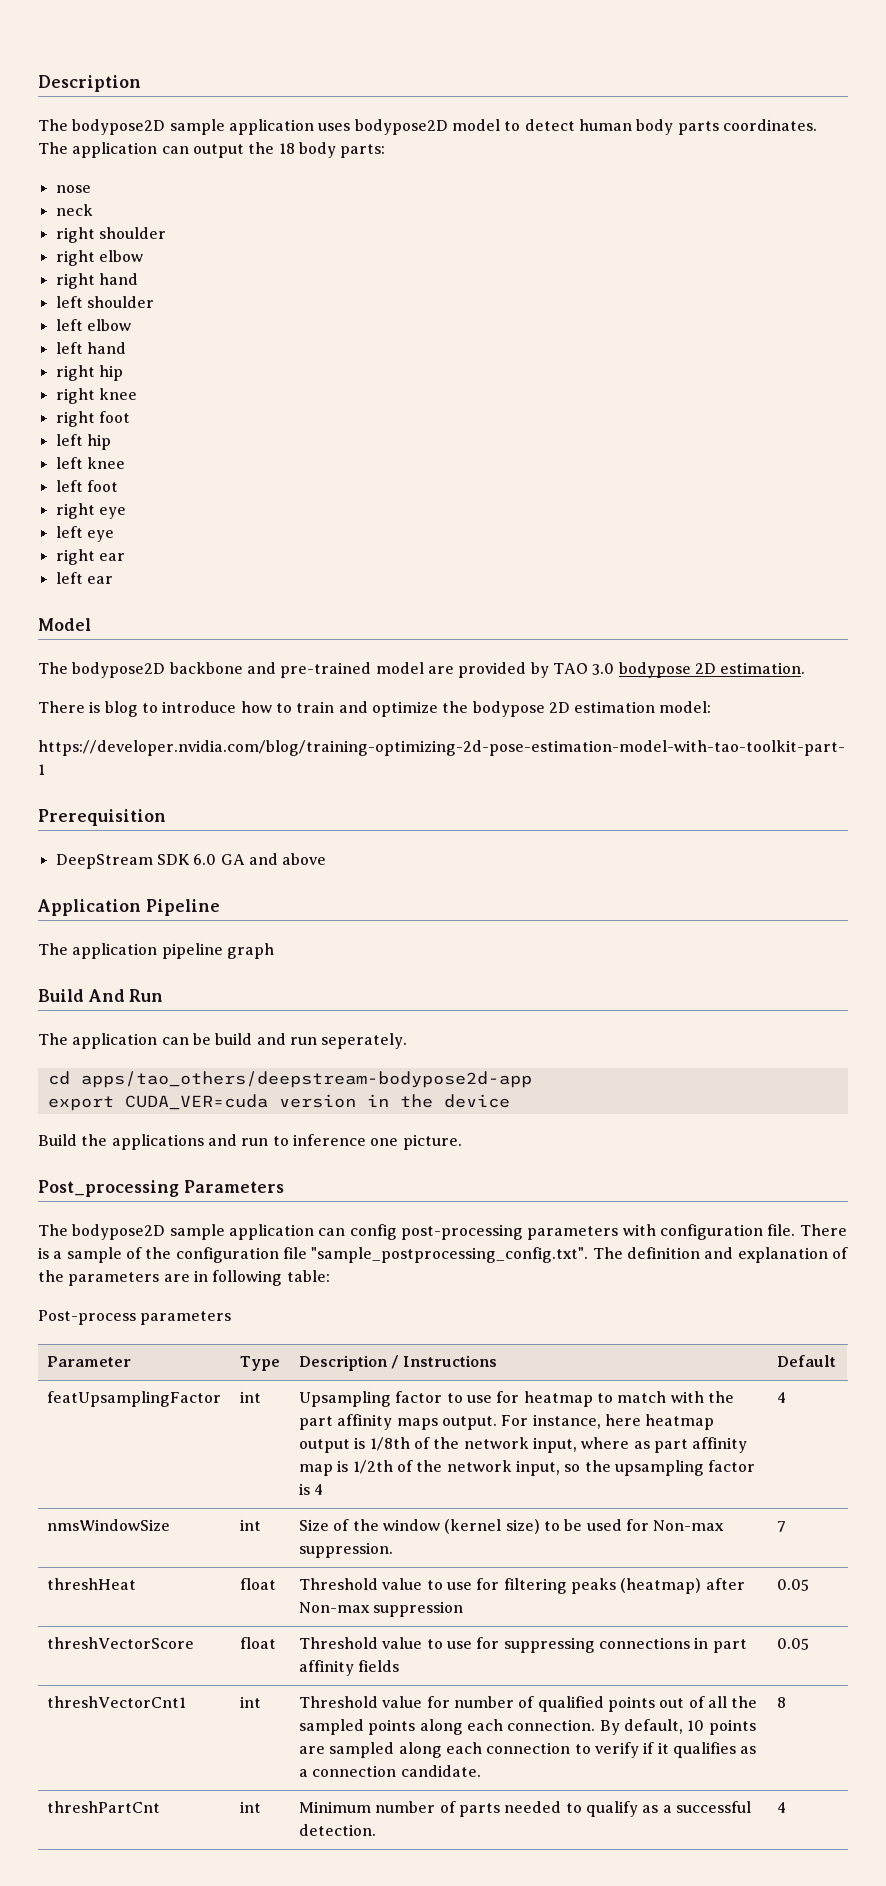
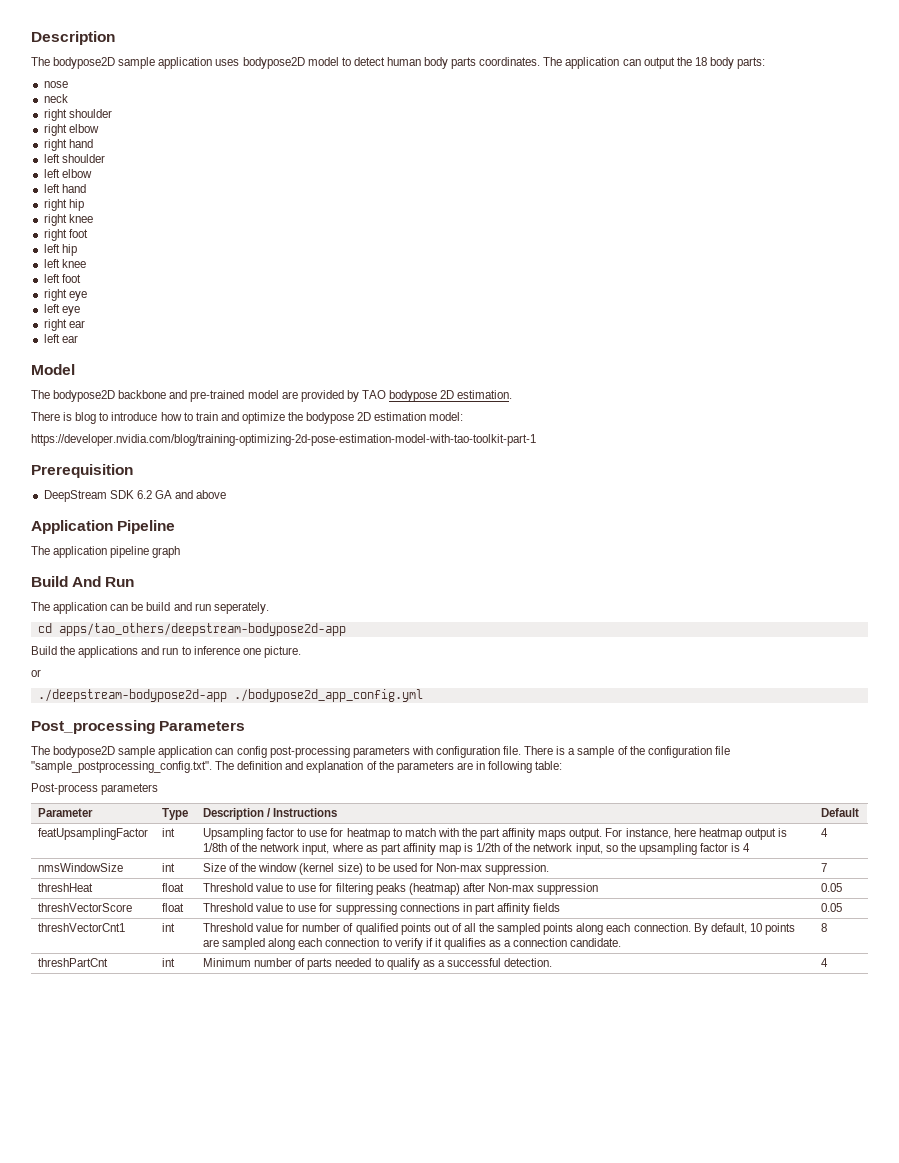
- The bodypose2D backbone and pre-trained model are provided by TAO 3.0 bodypose 2D estimation.
+ The bodypose2D backbone and pre-trained model are provided by TAO bodypose 2D estimation.
- DeepStream SDK 6.0 GA and above
+ DeepStream SDK 6.2 GA and above
- export CUDA_VER=cuda version in the device
+ or
+ ./deepstream-bodypose2d-app ./bodypose2d_app_config.yml

